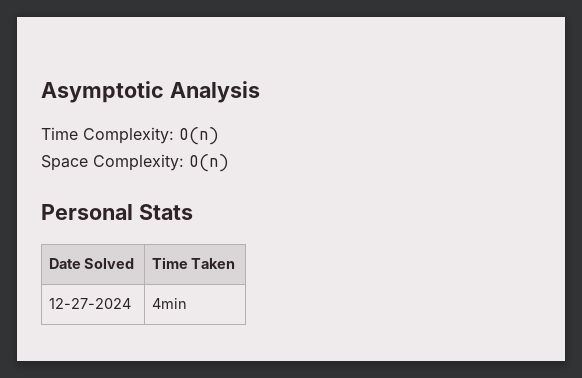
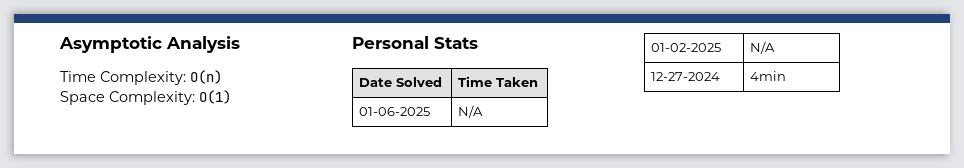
- Space Complexity: O(n)
+ Space Complexity: O(1)
+ 01-06-2025 | N/A
+ 01-02-2025 | N/A

